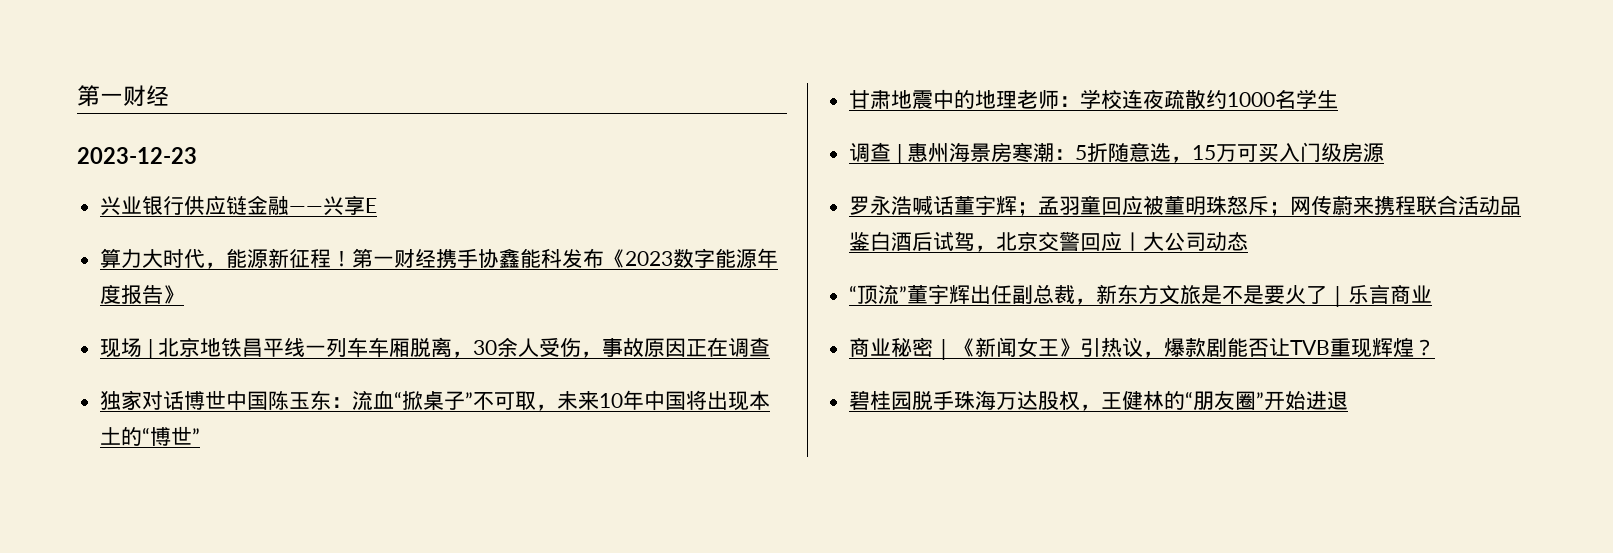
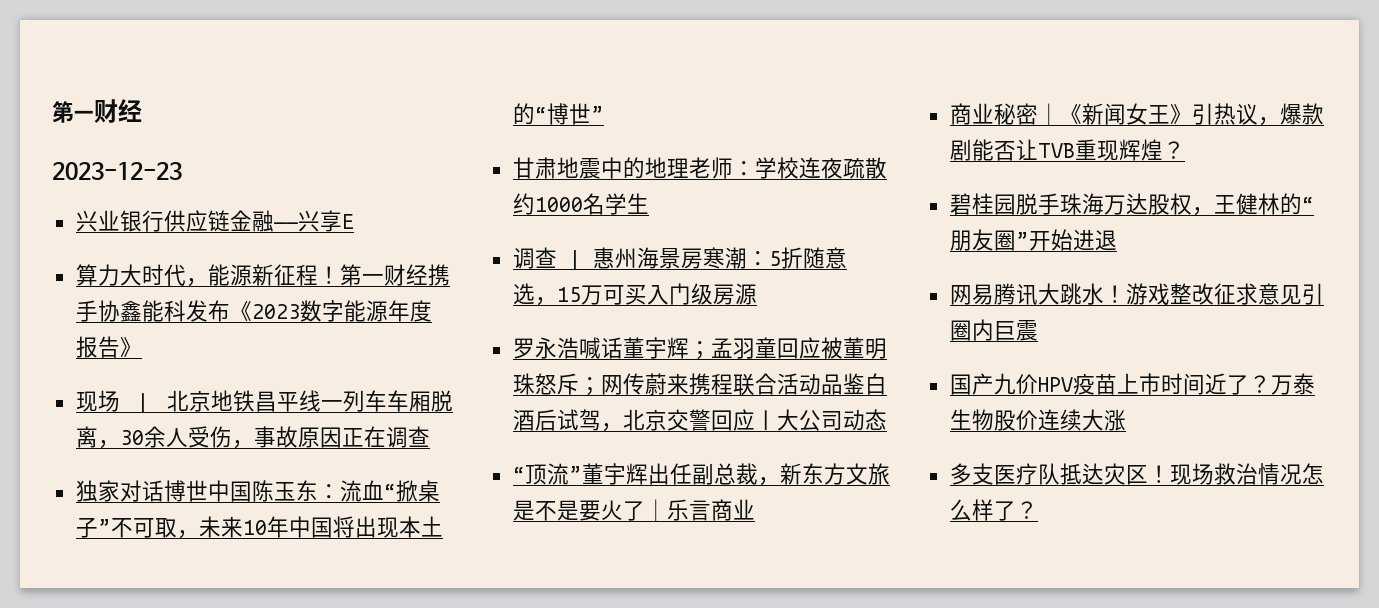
+ 网易腾讯大跳水！游戏整改征求意见引圈内巨震
+ 国产九价HPV疫苗上市时间近了？万泰生物股价连续大涨
+ 多支医疗队抵达灾区！现场救治情况怎么样了？

